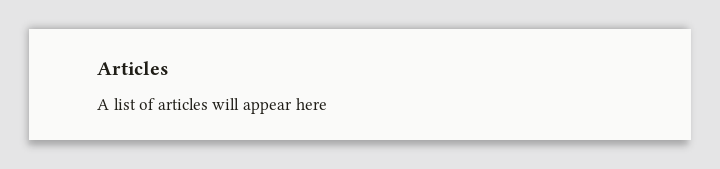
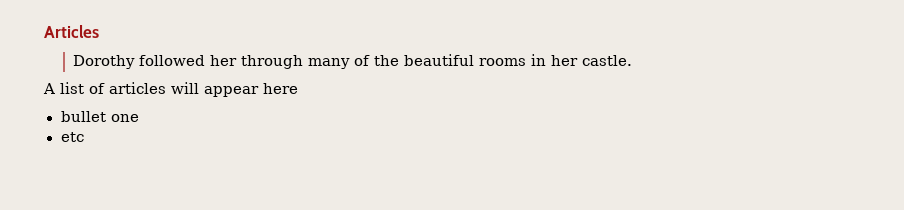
+ Dorothy followed her through many of the beautiful rooms in her castle.
+ bullet one
+ etc

